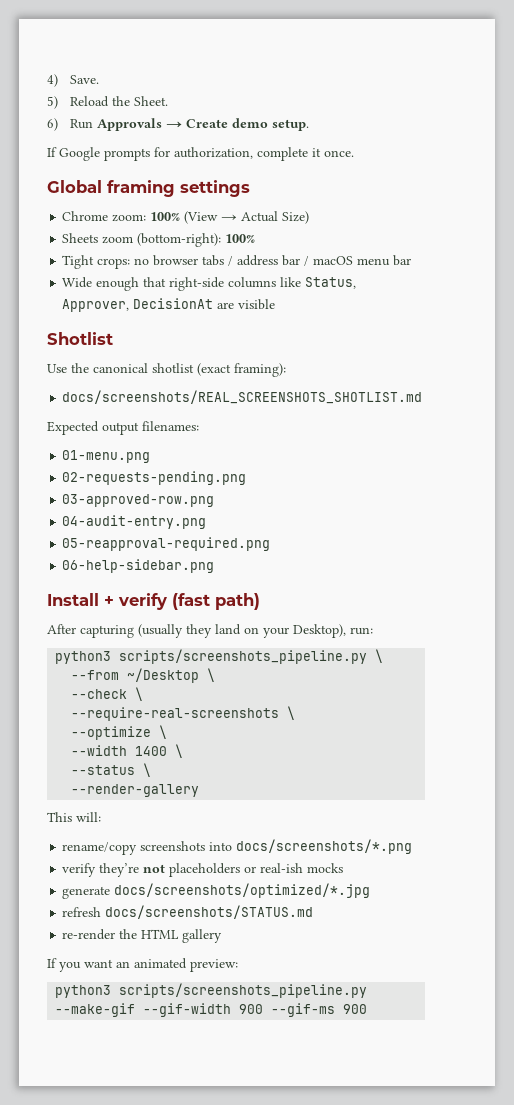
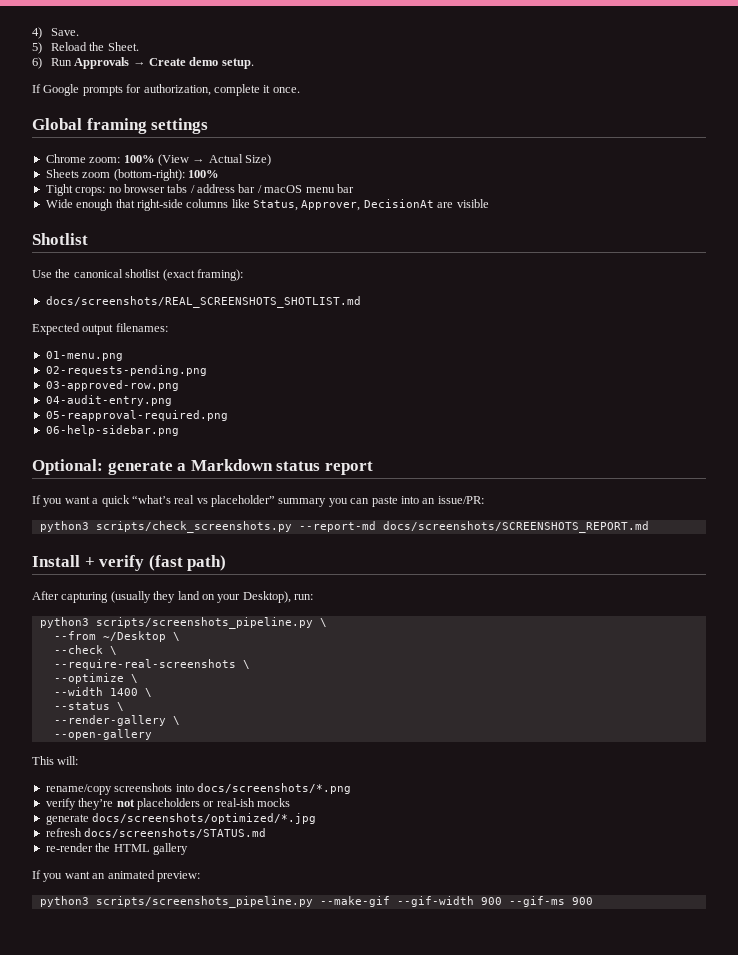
+ Optional: generate a Markdown status report
+ If you want a quick “what’s real vs placeholder” summary you can paste into an issue/PR:
+ python3 scripts/check_screenshots.py --report-md docs/screenshots/SCREENSHOTS_REPORT.md
- --render-gallery
+ --render-gallery \
+ --open-gallery

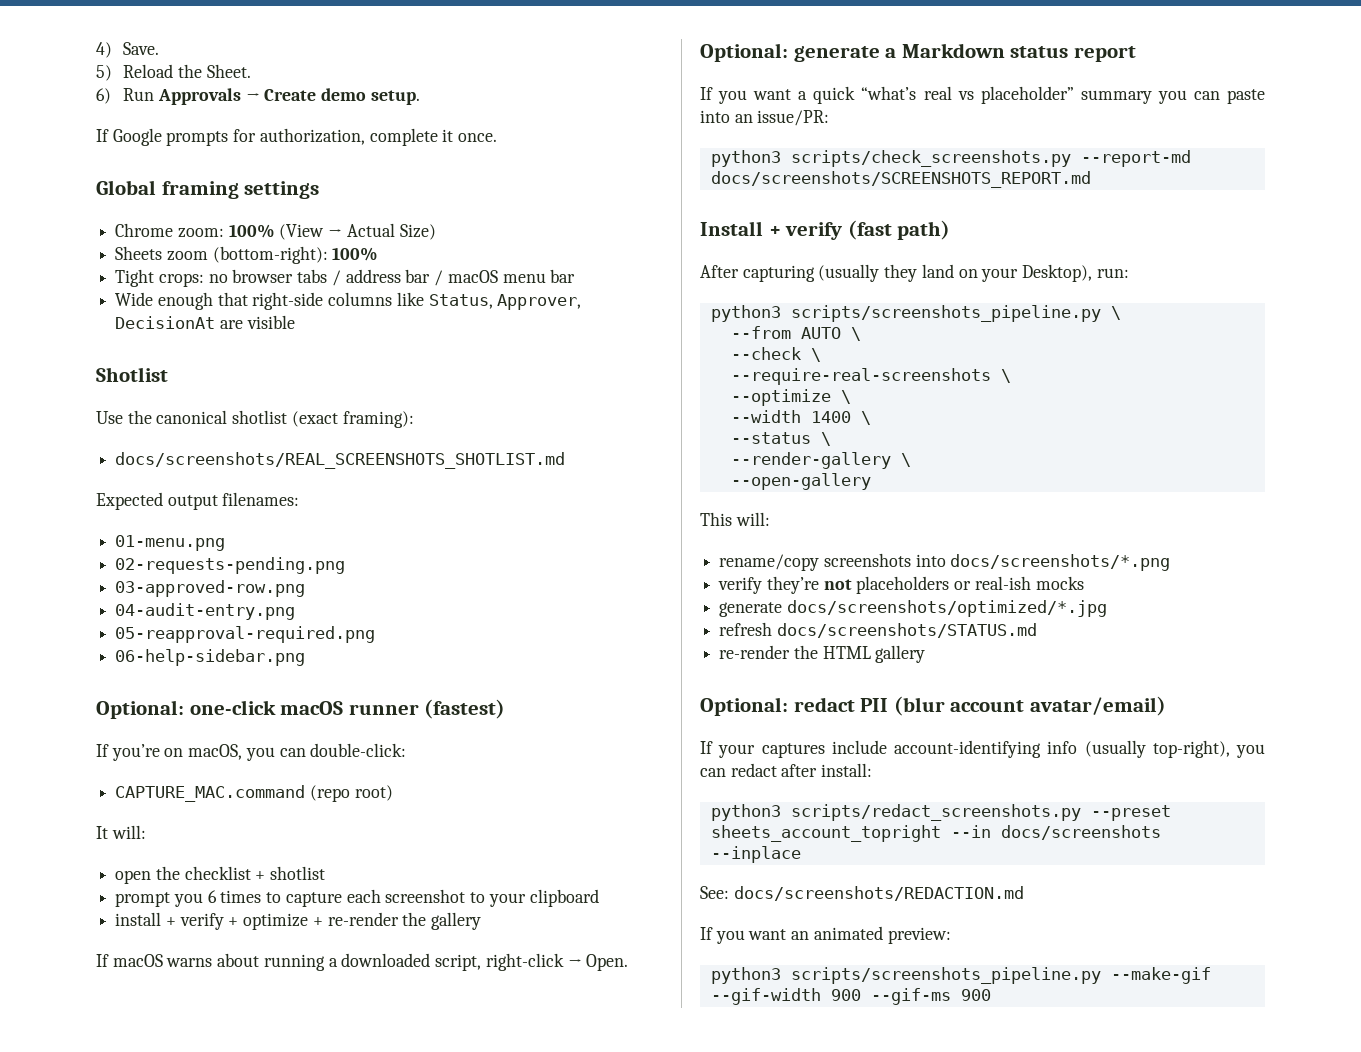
+ Optional: one-click macOS runner (fastest)
+ If you’re on macOS, you can double-click:
+ CAPTURE_MAC.command (repo root)
+ It will:
+ open the checklist + shotlist
+ prompt you 6 times to capture each screenshot to your clipboard
+ install + verify + optimize + re-render the gallery
+ If macOS warns about running a downloaded script, right-click → Open.
- --from ~/Desktop \
+ --from AUTO \
+ Optional: redact PII (blur account avatar/email)
+ If your captures include account-identifying info (usually top-right), you can redact after install:
+ python3 scripts/redact_screenshots.py --preset sheets_account_topright --in docs/screenshots --inplace
+ See: docs/screenshots/REDACTION.md

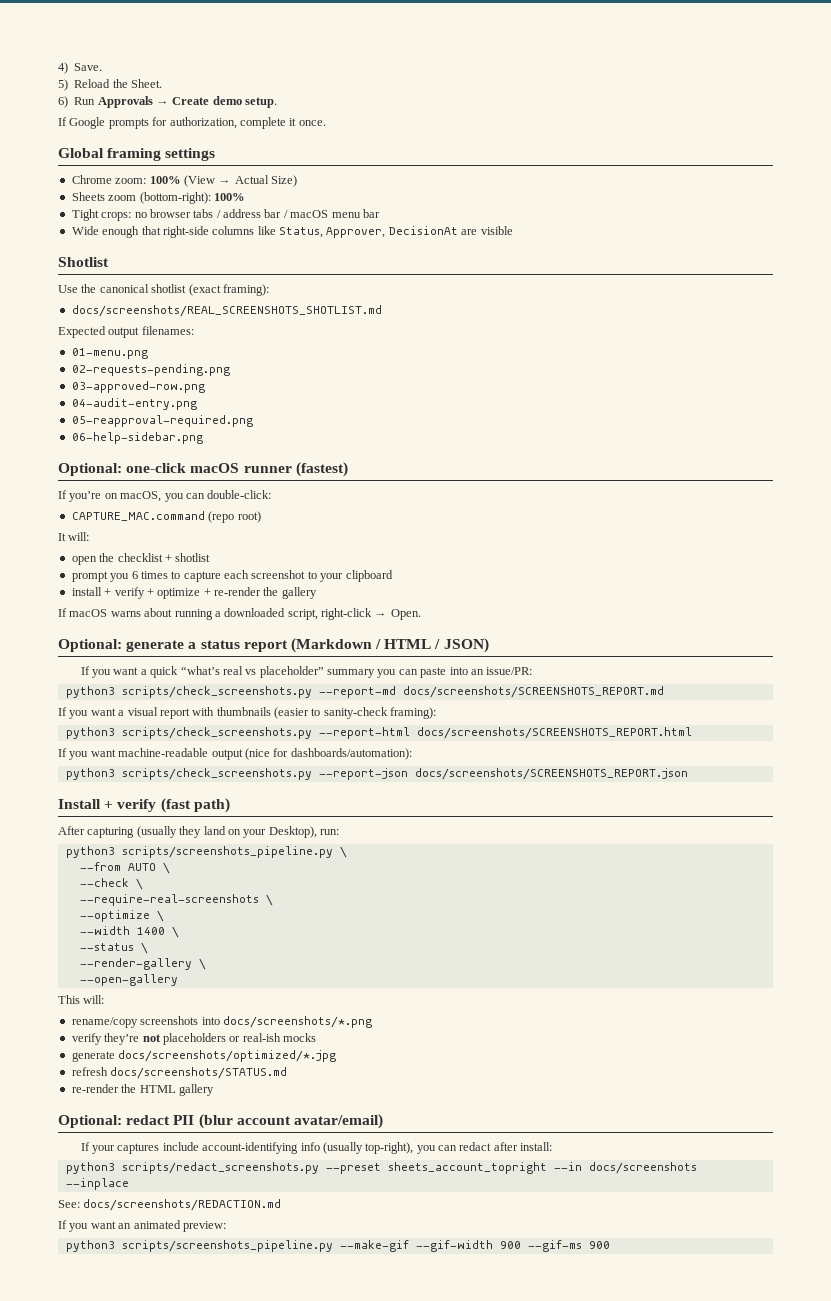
- Optional: generate a Markdown status report
+ Optional: generate a status report (Markdown / HTML / JSON)
+ If you want a visual report with thumbnails (easier to sanity-check framing):
+ python3 scripts/check_screenshots.py --report-html docs/screenshots/SCREENSHOTS_REPORT.html
+ If you want machine-readable output (nice for dashboards/automation):
+ python3 scripts/check_screenshots.py --report-json docs/screenshots/SCREENSHOTS_REPORT.json

